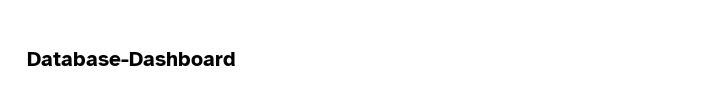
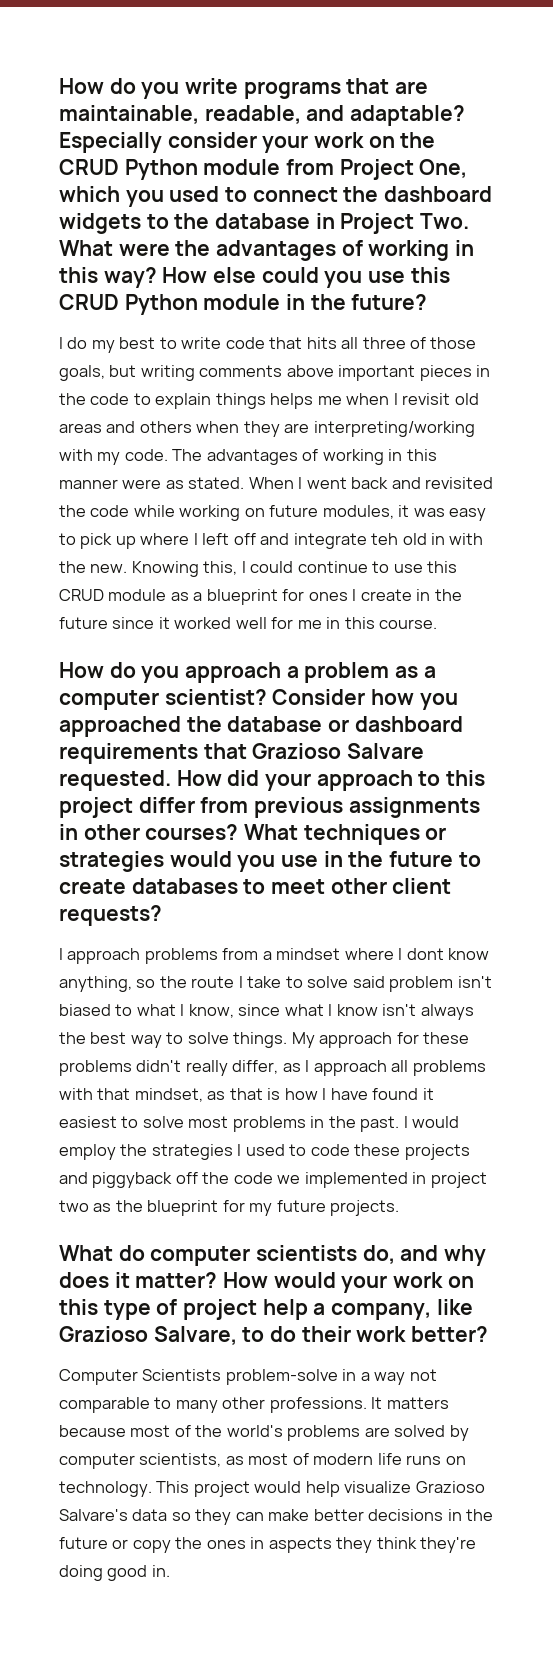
- Database-Dashboard
+ How do you write programs that are maintainable, readable, and adaptable? Especially consider your work on the CRUD Python module from Project One, which you used to connect the dashboard widgets to the database in Project Two. What were the advantages of working in this way? How else could you use this CRUD Python module in the future?
+ I do my best to write code that hits all three of those goals, but writing comments above important pieces in the code to explain things helps me when I revisit old areas and others when they are interpreting/working with my code. The advantages of working in this manner were as stated. When I went back and revisited the code while working on future modules, it was easy to pick up where I left off and integrate teh old in with the new. Knowing this, I could continue to use this CRUD module as a blueprint for ones I create in the future since it worked well for me in this course.
+ How do you approach a problem as a computer scientist? Consider how you approached the database or dashboard requirements that Grazioso Salvare requested. How did your approach to this project differ from previous assignments in other courses? What techniques or strategies would you use in the future to create databases to meet other client requests?
+ I approach problems from a mindset where I dont know anything, so the route I take to solve said problem isn't biased to what I know, since what I know isn't always the best way to solve things. My approach for these problems didn't really differ, as I approach all problems with that mindset, as that is how I have found it easiest to solve most problems in the past. I would employ the strategies I used to code these projects and piggyback off the code we implemented in project two as the blueprint for my future projects.
+ What do computer scientists do, and why does it matter? How would your work on this type of project help a company, like Grazioso Salvare, to do their work better?
+ Computer Scientists problem-solve in a way not comparable to many other professions. It matters because most of the world's problems are solved by computer scientists, as most of modern life runs on technology. This project would help visualize Grazioso Salvare's data so they can make better decisions in the future or copy the ones in aspects they think they're doing good in.

